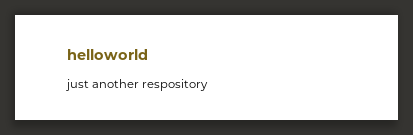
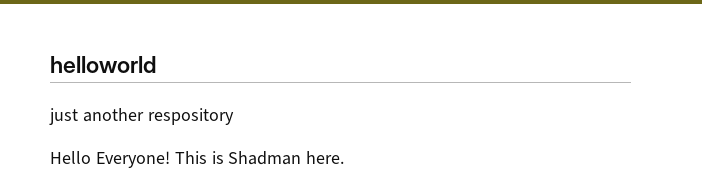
+ Hello Everyone! This is Shadman here.

